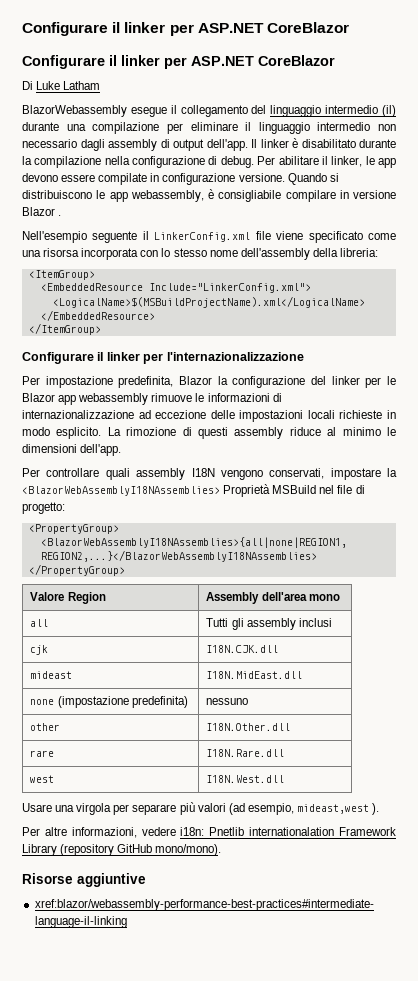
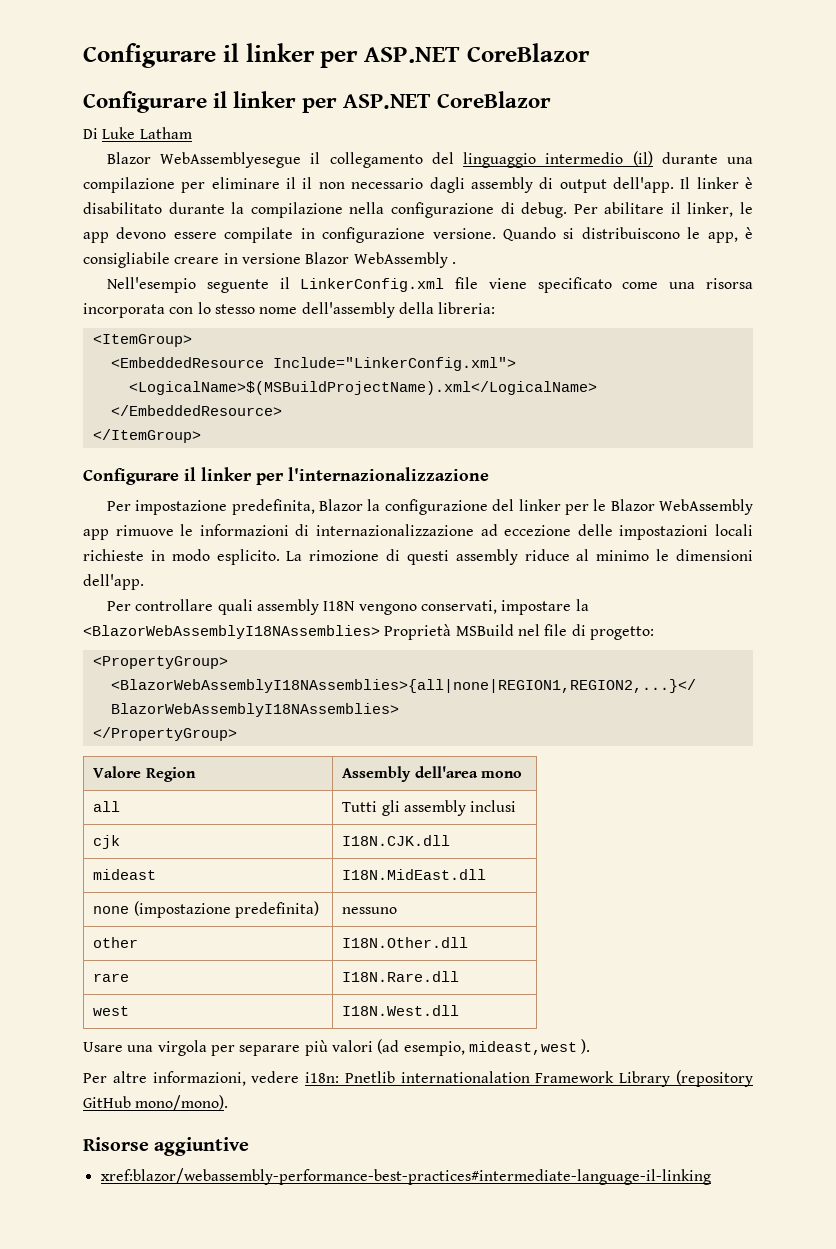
- BlazorWebassembly esegue il collegamento del linguaggio intermedio (il) durante una compilazione per eliminare il linguaggio intermedio non necessario dagli assembly di output dell'app.
+ Blazor WebAssemblyesegue il collegamento del linguaggio intermedio (il) durante una compilazione per eliminare il il non necessario dagli assembly di output dell'app.
- Quando si distribuiscono le app webassembly, è consigliabile compilare in versione Blazor .
+ Quando si distribuiscono le app, è consigliabile creare in versione Blazor WebAssembly .
- Per impostazione predefinita, Blazor la configurazione del linker per le Blazor app webassembly rimuove le informazioni di internazionalizzazione ad eccezione delle impostazioni locali richieste in modo esplicito.
+ Per impostazione predefinita, Blazor la configurazione del linker per le Blazor WebAssembly app rimuove le informazioni di internazionalizzazione ad eccezione delle impostazioni locali richieste in modo esplicito.

